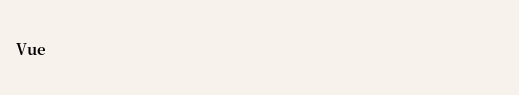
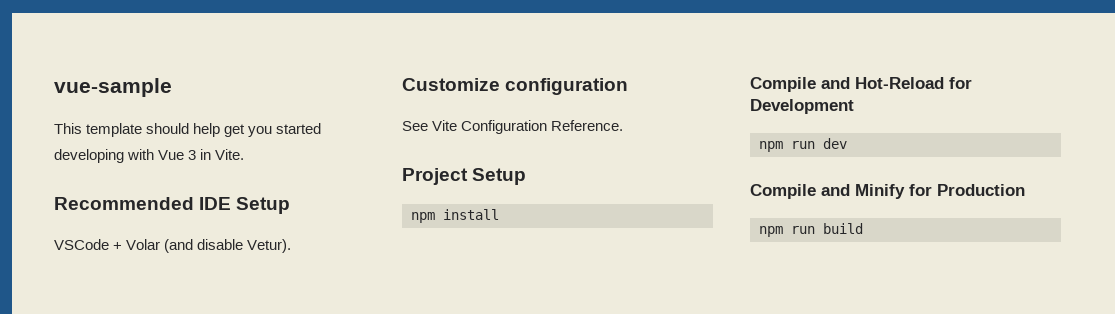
- Vue
+ vue-sample
+ This template should help get you started developing with Vue 3 in Vite.
+ Recommended IDE Setup
+ VSCode + Volar (and disable Vetur).
+ Customize configuration
+ See Vite Configuration Reference.
+ Project Setup
+ npm install
+ Compile and Hot-Reload for Development
+ npm run dev
+ Compile and Minify for Production
+ npm run build

